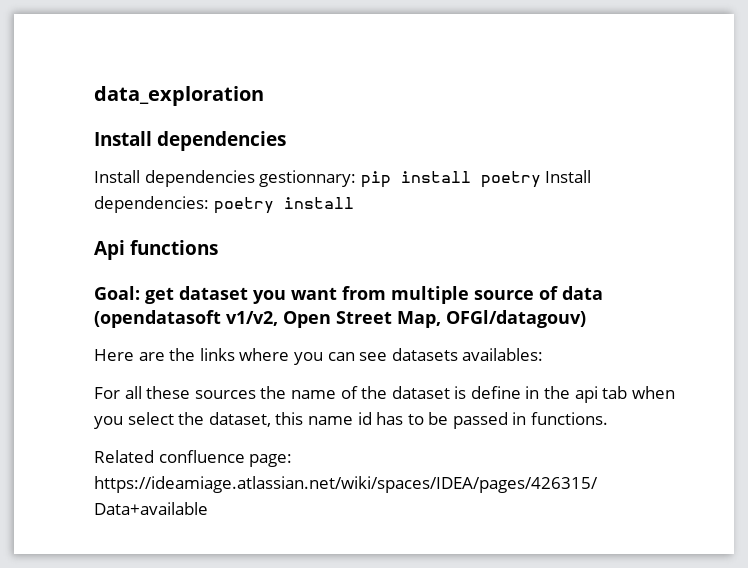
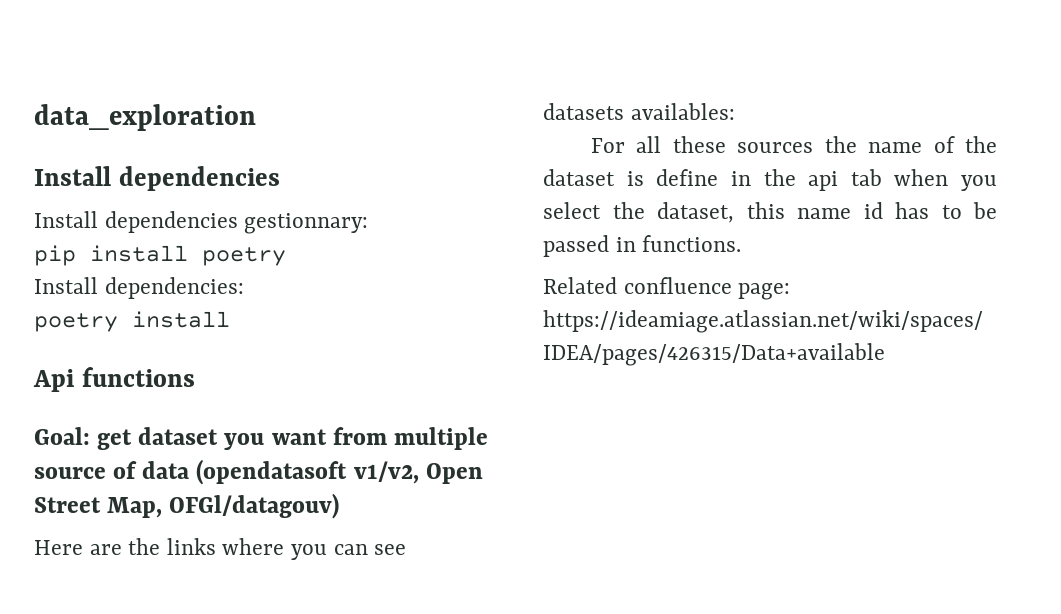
- Install dependencies gestionnary: pip install poetry Install dependencies: poetry install
+ Install dependencies gestionnary:
+ pip install poetry
+ Install dependencies:
+ poetry install

